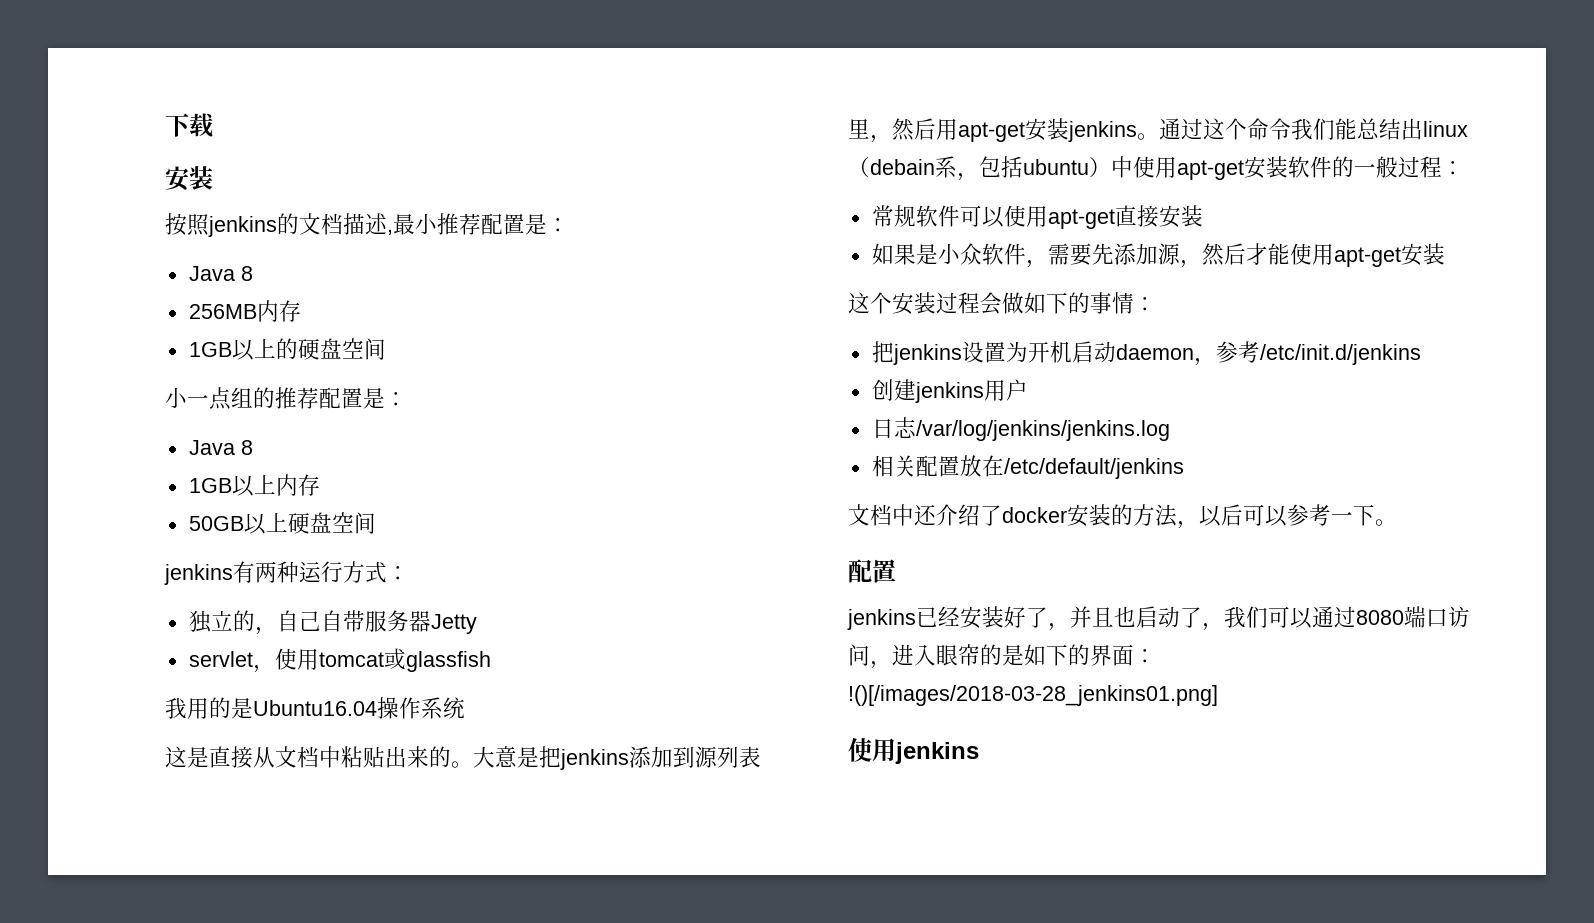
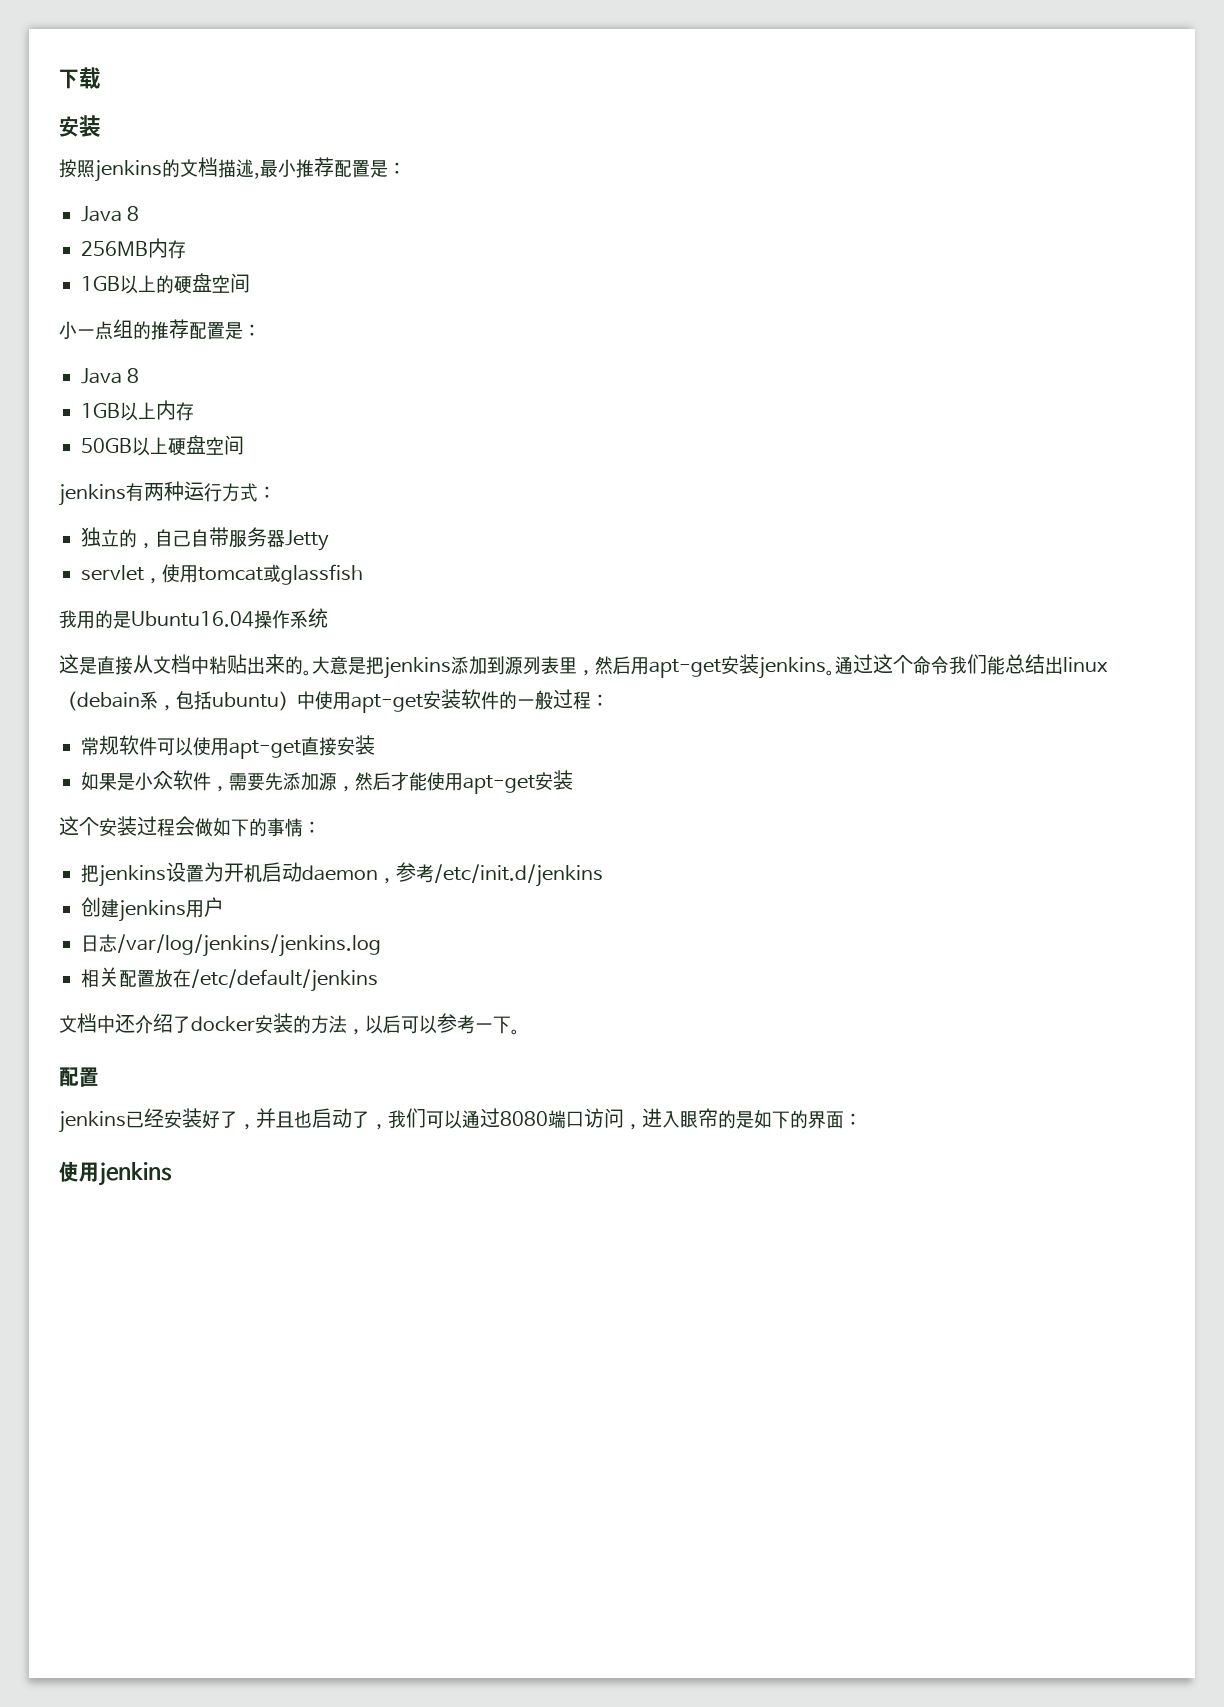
- jenkins已经安装好了，并且也启动了，我们可以通过8080端口访问，进入眼帘的是如下的界面：!()[/images/2018-03-28_jenkins01.png]
+ jenkins已经安装好了，并且也启动了，我们可以通过8080端口访问，进入眼帘的是如下的界面：

